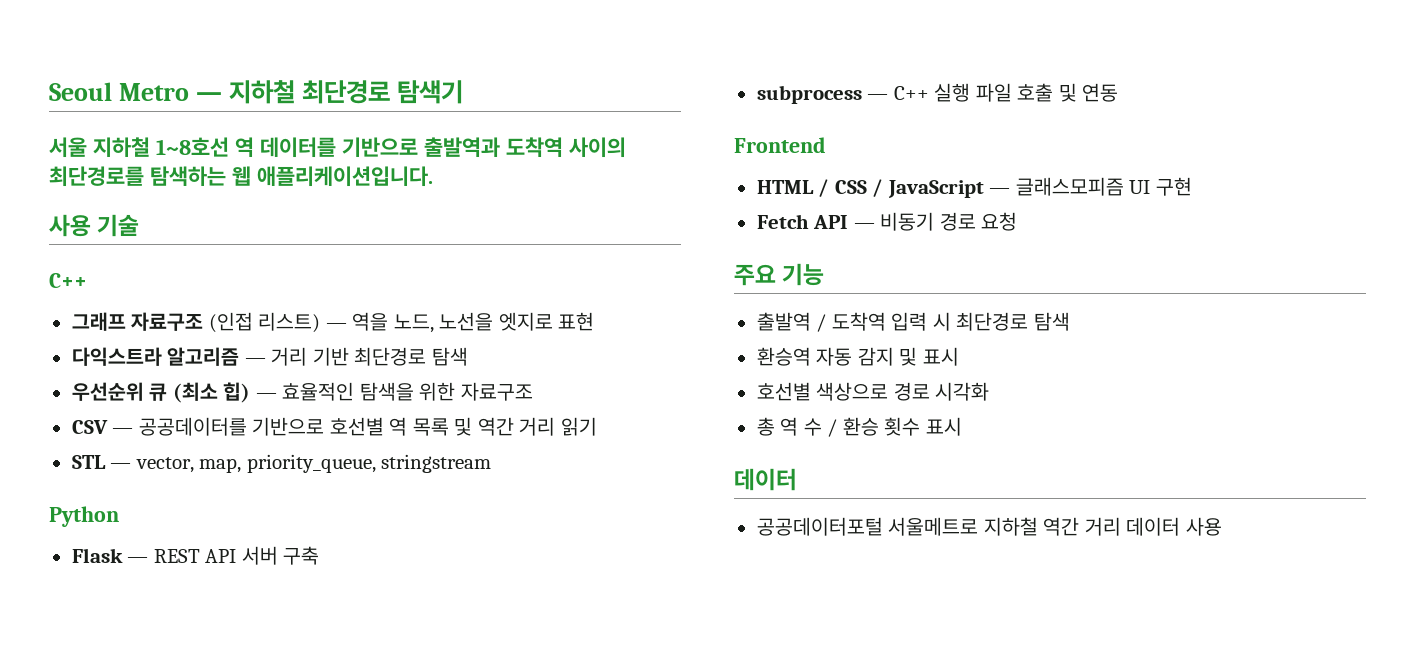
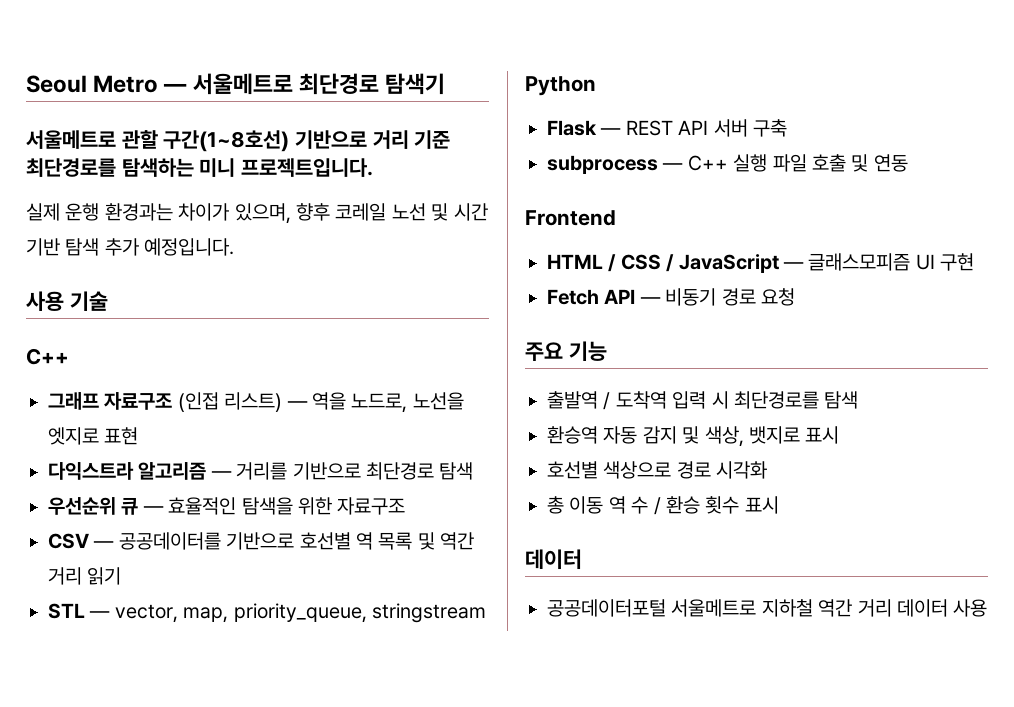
- Seoul Metro — 지하철 최단경로 탐색기
+ Seoul Metro — 서울메트로 최단경로 탐색기
- 서울 지하철 1~8호선 역 데이터를 기반으로 출발역과 도착역 사이의 최단경로를 탐색하는 웹 애플리케이션입니다.
+ 서울메트로 관할 구간(1~8호선) 기반으로 거리 기준 최단경로를 탐색하는 미니 프로젝트입니다.
+ 실제 운행 환경과는 차이가 있으며, 향후 코레일 노선 및 시간 기반 탐색 추가 예정입니다.
- 그래프 자료구조 (인접 리스트) — 역을 노드, 노선을 엣지로 표현
+ 그래프 자료구조 (인접 리스트) — 역을 노드로, 노선을 엣지로 표현
- 다익스트라 알고리즘 — 거리 기반 최단경로 탐색
+ 다익스트라 알고리즘 — 거리를 기반으로 최단경로 탐색
- 우선순위 큐 (최소 힙) — 효율적인 탐색을 위한 자료구조
+ 우선순위 큐 — 효율적인 탐색을 위한 자료구조
- 출발역 / 도착역 입력 시 최단경로 탐색
+ 출발역 / 도착역 입력 시 최단경로를 탐색
- 환승역 자동 감지 및 표시
+ 환승역 자동 감지 및 색상, 뱃지로 표시
- 총 역 수 / 환승 횟수 표시
+ 총 이동 역 수 / 환승 횟수 표시

